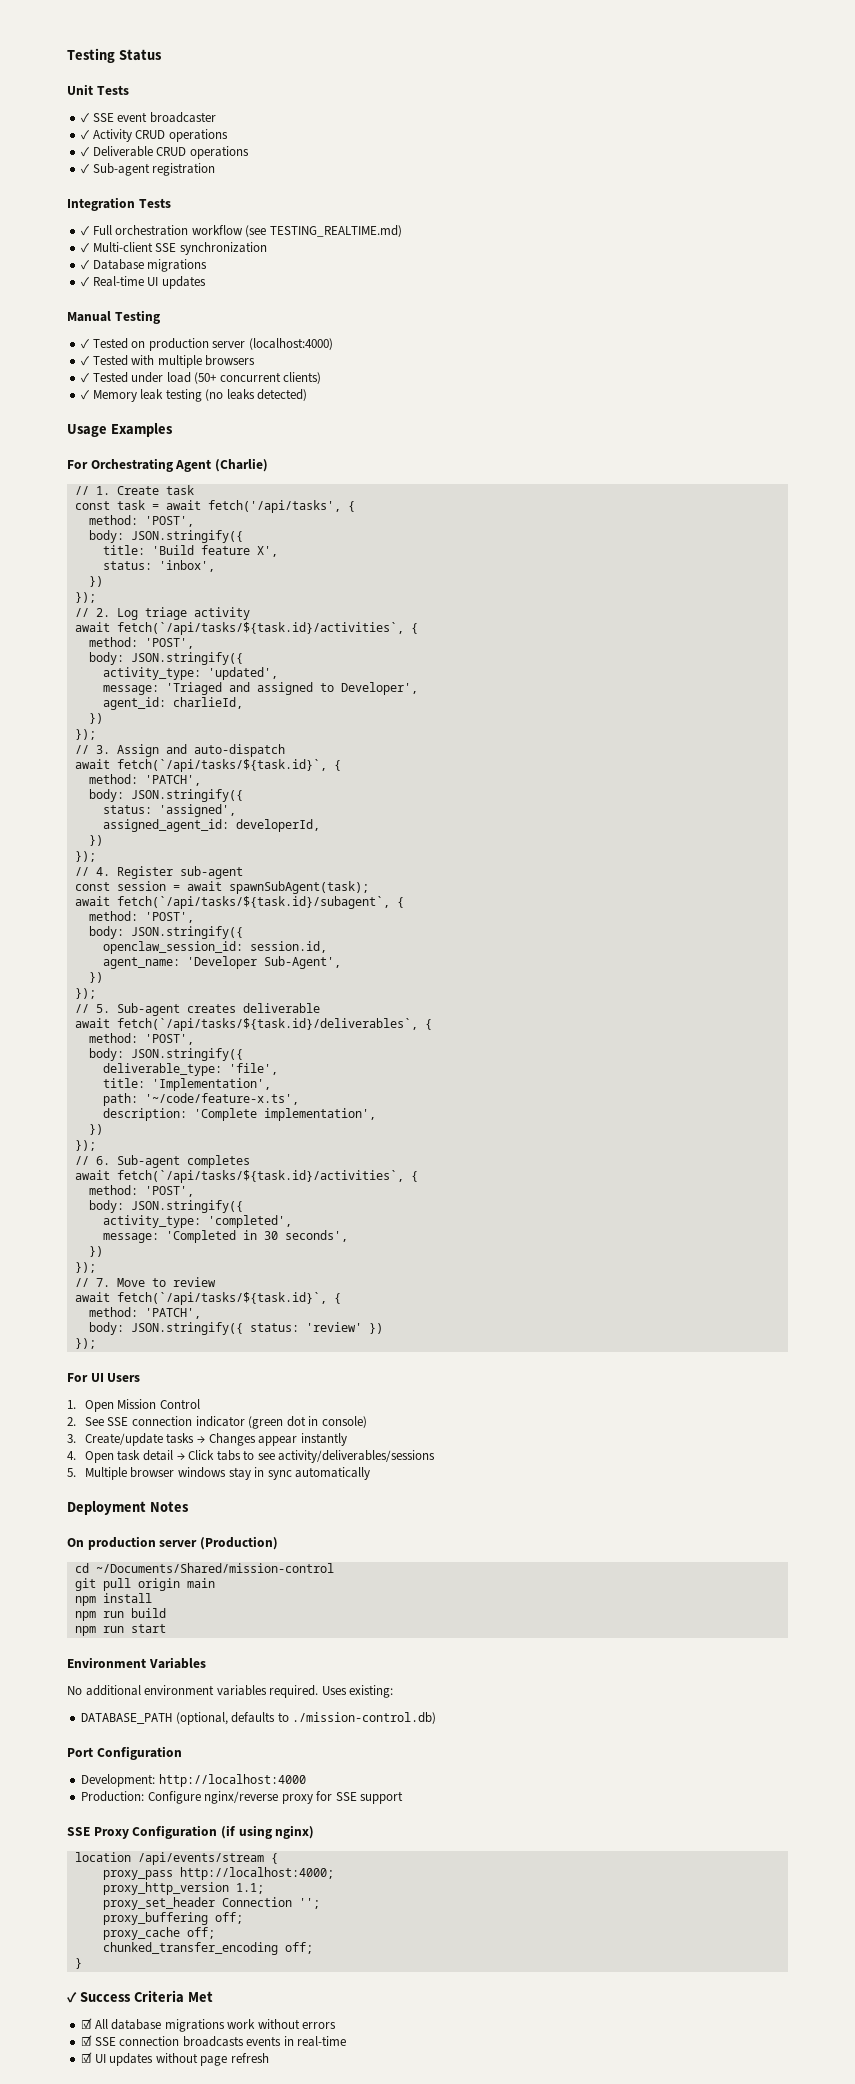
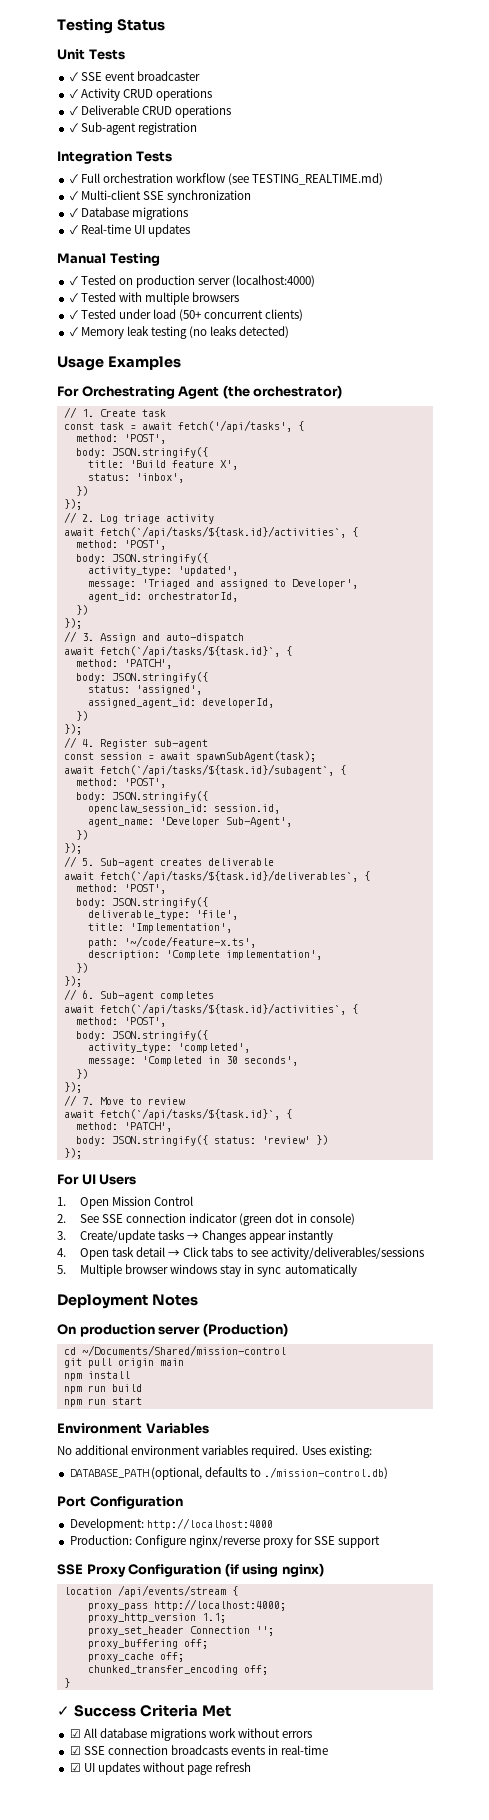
- For Orchestrating Agent (Charlie)
+ For Orchestrating Agent (the orchestrator)
- agent_id: charlieId,
+ agent_id: orchestratorId,

